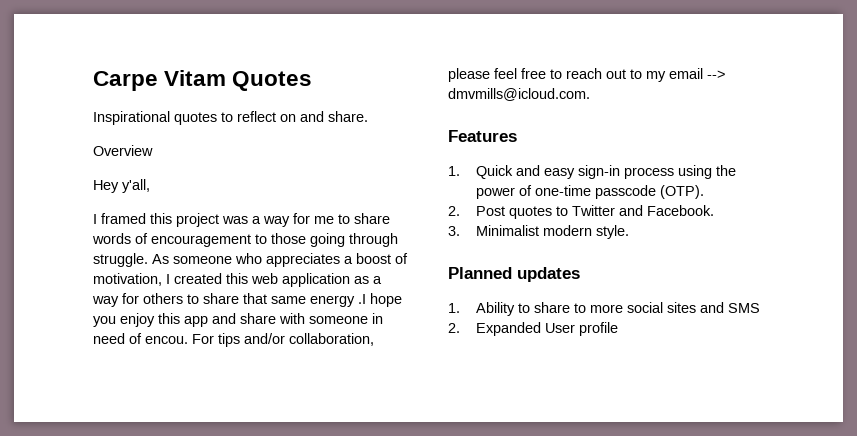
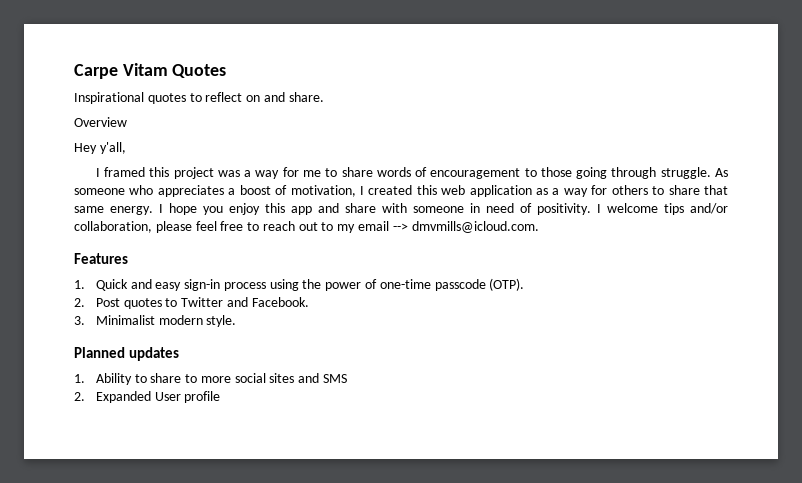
- As someone who appreciates a boost of motivation, I created this web application as a way for others to share that same energy .I hope you enjoy this app and share with someone in need of encou. For tips and/or collaboration, please feel free to reach out to my email --> dmvmills@icloud.com.
+ As someone who appreciates a boost of motivation, I created this web application as a way for others to share that same energy. I hope you enjoy this app and share with someone in need of positivity. I welcome tips and/or collaboration, please feel free to reach out to my email --> dmvmills@icloud.com.

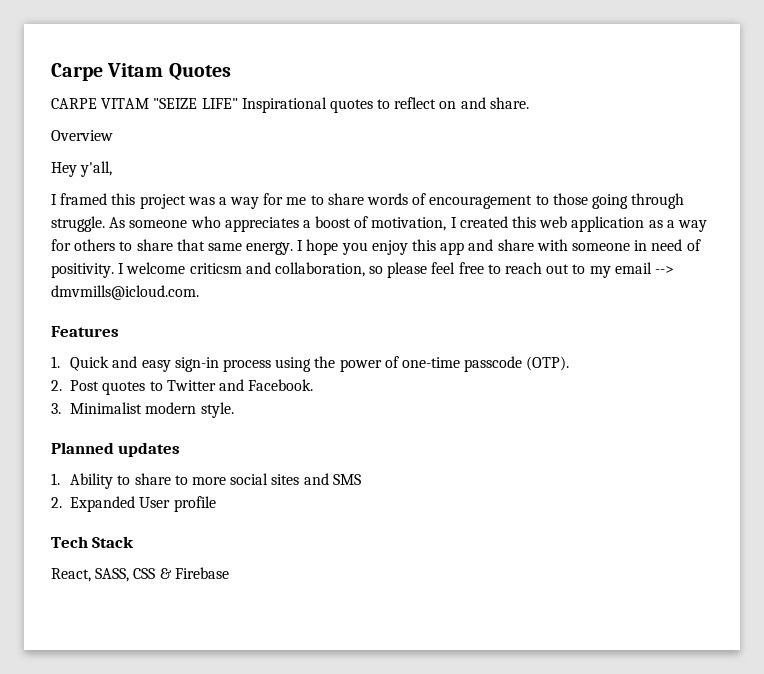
- Inspirational quotes to reflect on and share.
+ CARPE VITAM "SEIZE LIFE" Inspirational quotes to reflect on and share.
- I welcome tips and/or collaboration, please feel free to reach out to my email --> dmvmills@icloud.com.
+ I welcome criticsm and collaboration, so please feel free to reach out to my email --> dmvmills@icloud.com.
+ Tech Stack
+ React, SASS, CSS & Firebase

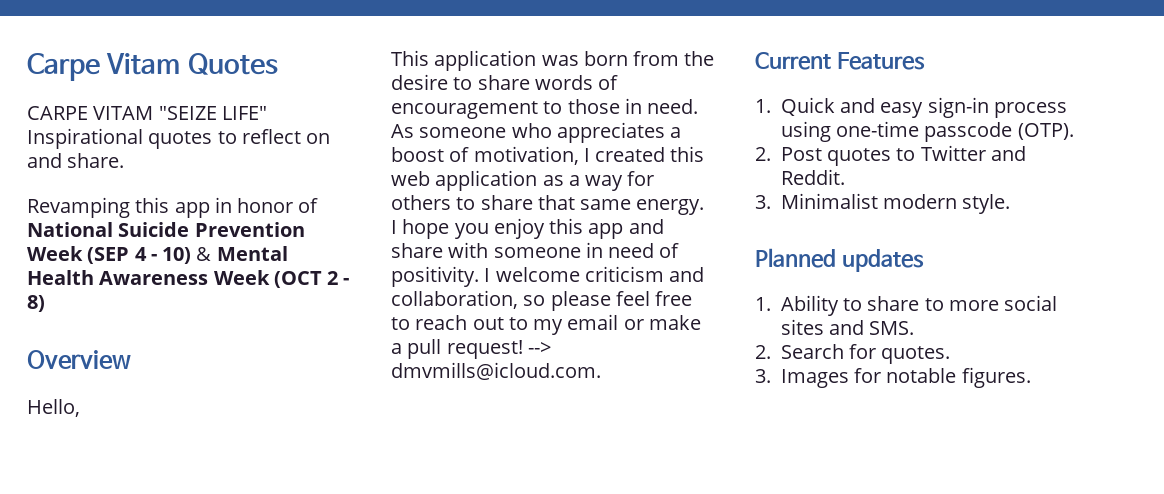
+ Revamping this app in honor of National Suicide Prevention Week (SEP 4 - 10) & Mental Health Awareness Week (OCT 2 - 8)
  Overview
- Hey y'all,
- I framed this project was a way for me to share words of encouragement to those going through struggle.
+ Hello,
+ This application was born from the desire to share words of encouragement to those in need.
- I welcome criticsm and collaboration, so please feel free to reach out to my email --> dmvmills@icloud.com.
+ I welcome criticism and collaboration, so please feel free to reach out to my email or make a pull request! --> dmvmills@icloud.com.
- Features
+ Current Features
- 1. Quick and easy sign-in process using the power of one-time passcode (OTP).
+ 1. Quick and easy sign-in process using one-time passcode (OTP).
- 2. Post quotes to Twitter and Facebook.
+ 2. Post quotes to Twitter and Reddit.
- 1. Ability to share to more social sites and SMS
- 2. Expanded User profile
- Tech Stack
- React, SASS, CSS & Firebase
+ 1. Ability to share to more social sites and SMS.
+ 2. Search for quotes.
+ 3. Images for notable figures.

